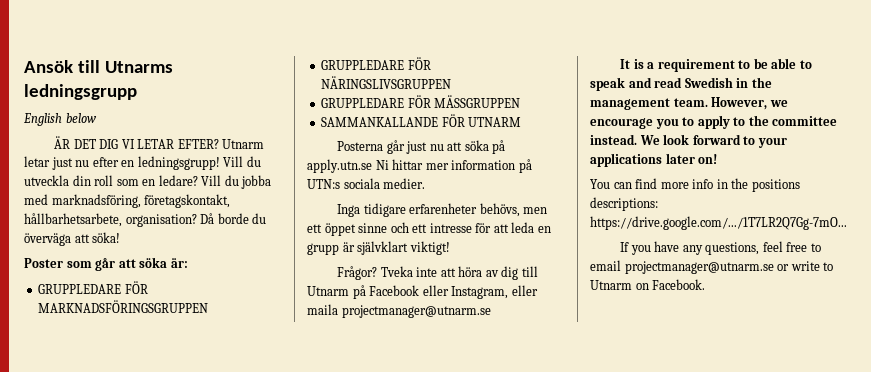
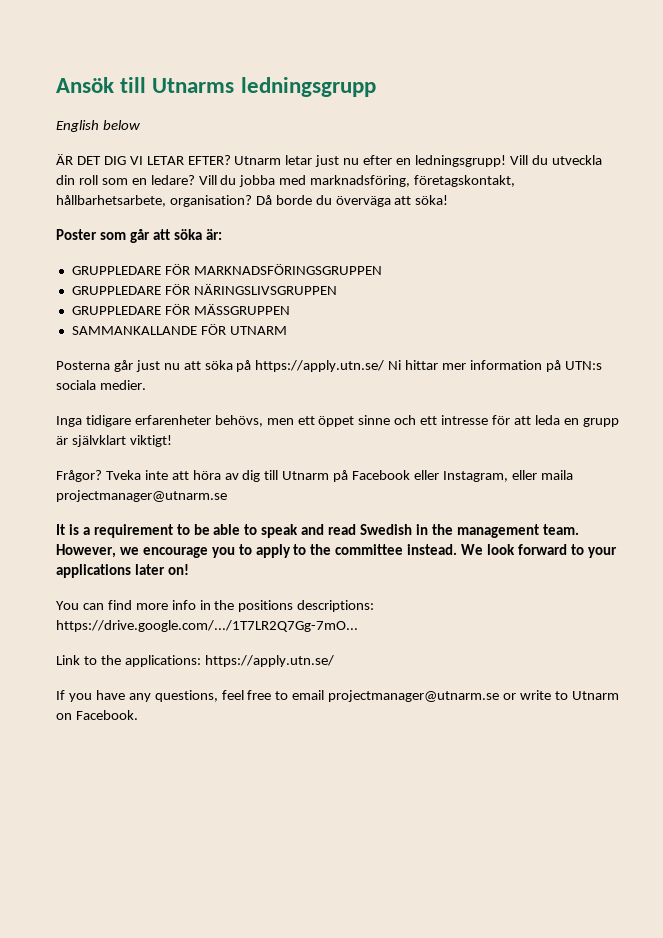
- Posterna går just nu att söka på apply.utn.se Ni hittar mer information på UTN:s sociala medier.
+ Posterna går just nu att söka på https://apply.utn.se/ Ni hittar mer information på UTN:s sociala medier.
+ Link to the applications: https://apply.utn.se/

